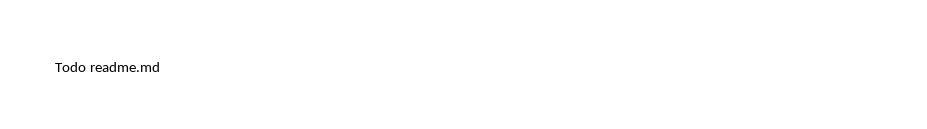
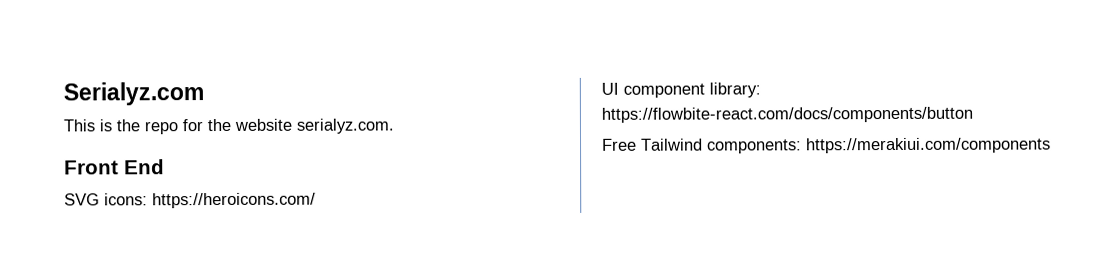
- Todo readme.md
+ Serialyz.com
+ This is the repo for the website serialyz.com.
+ Front End
+ SVG icons: https://heroicons.com/
+ UI component library: https://flowbite-react.com/docs/components/button
+ Free Tailwind components: https://merakiui.com/components

